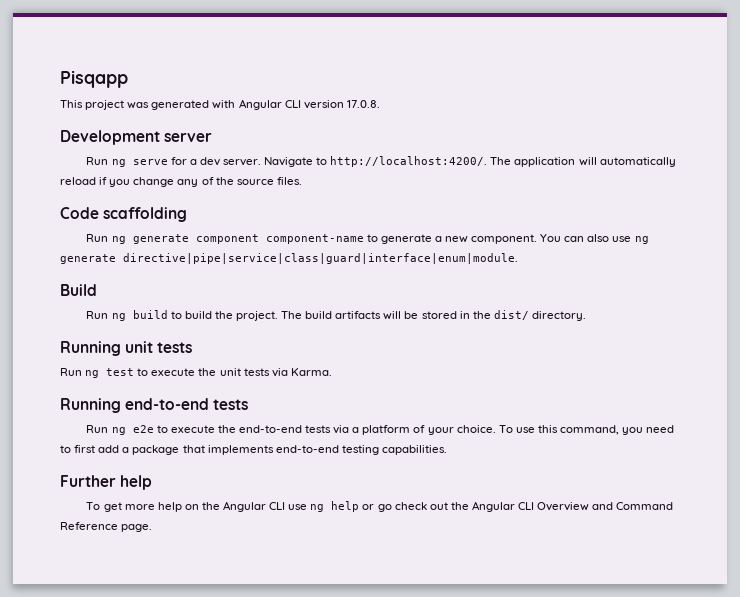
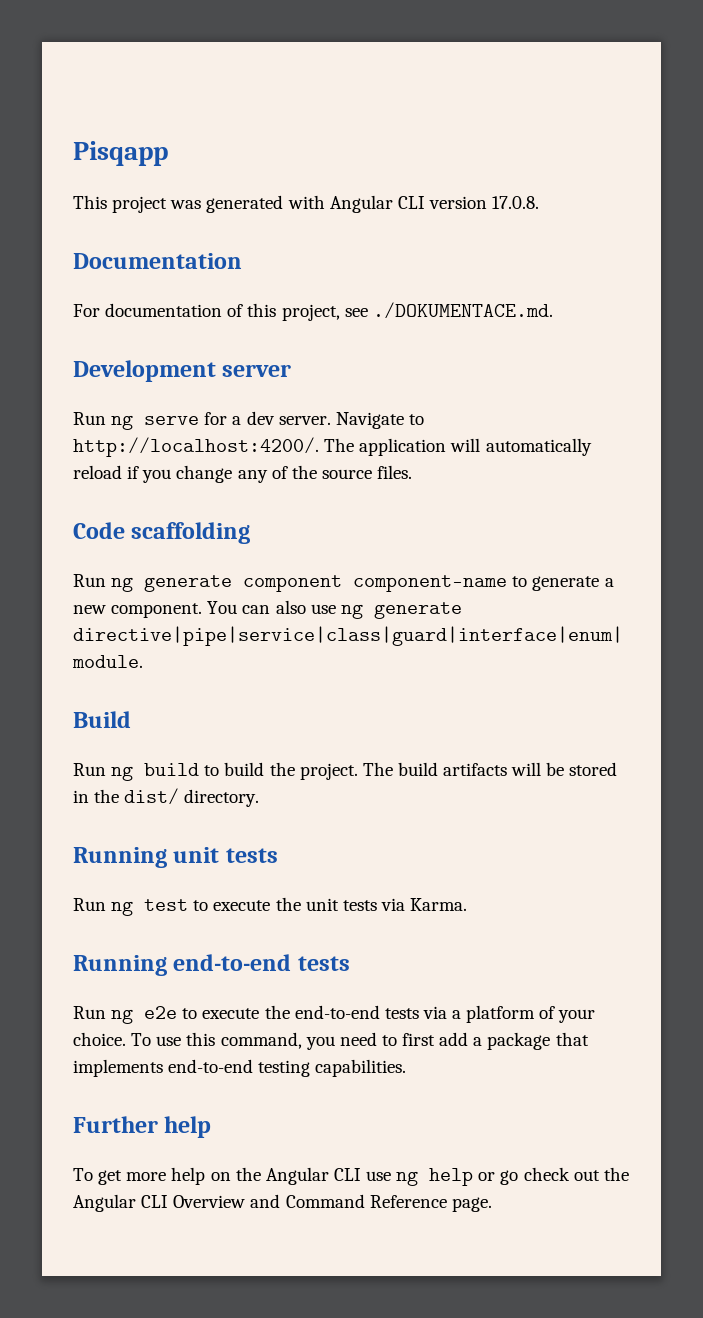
+ Documentation
+ For documentation of this project, see ./DOKUMENTACE.md.

